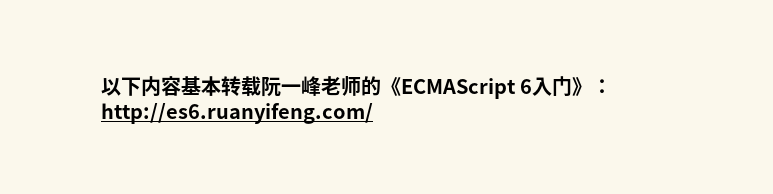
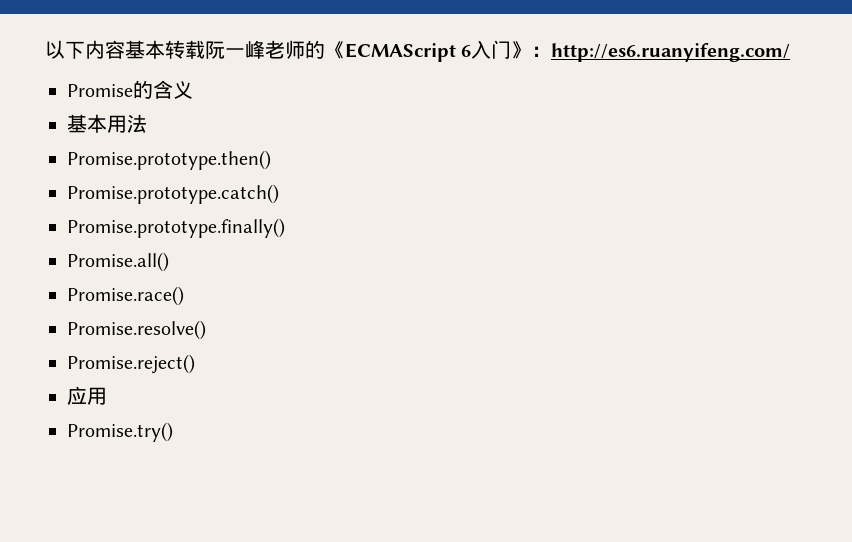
+ Promise的含义
+ 基本用法
+ Promise.prototype.then()
+ Promise.prototype.catch()
+ Promise.prototype.finally()
+ Promise.all()
+ Promise.race()
+ Promise.resolve()
+ Promise.reject()
+ 应用
+ Promise.try()

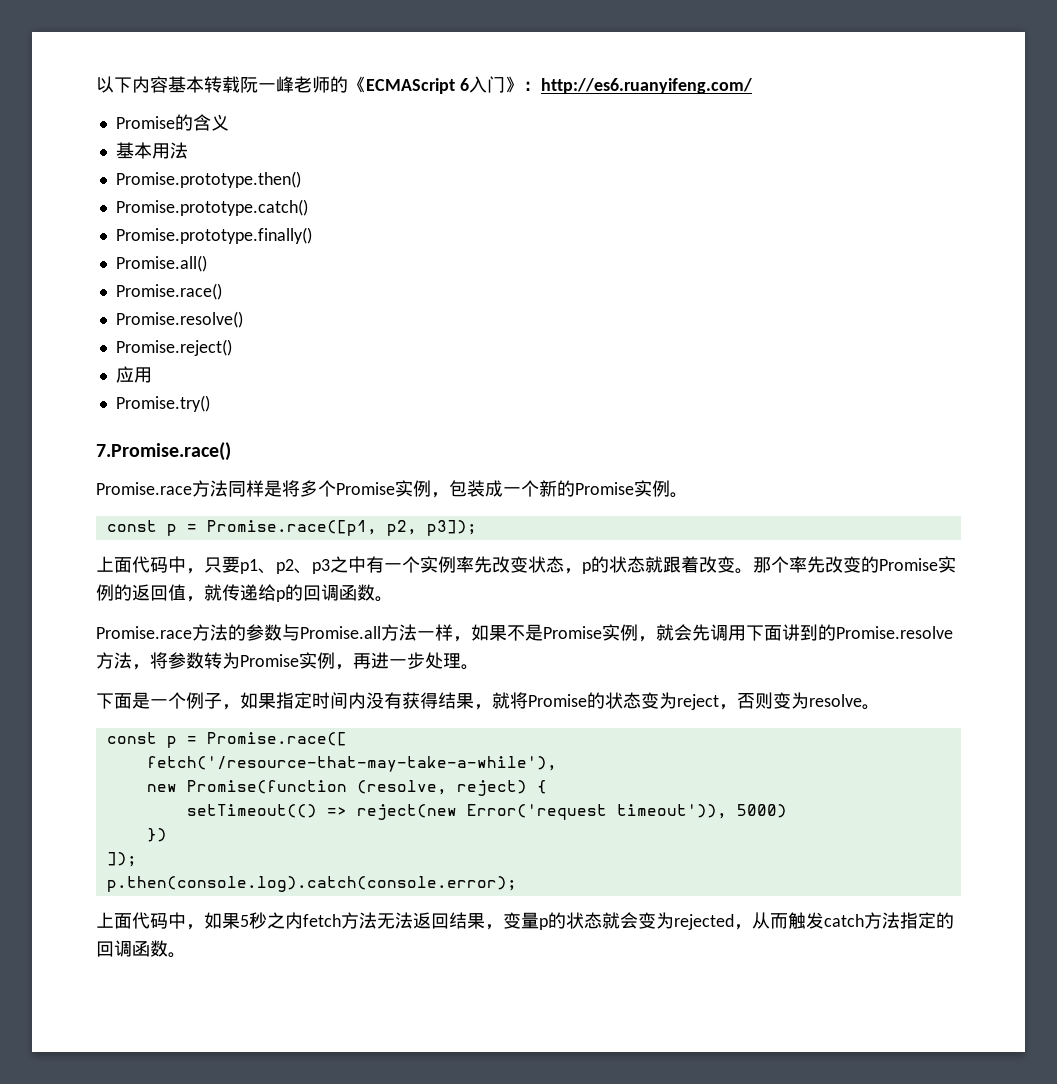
+ 7.Promise.race()
+ Promise.race方法同样是将多个Promise实例，包装成一个新的Promise实例。
+ const p = Promise.race([p1, p2, p3]);
+ 上面代码中，只要p1、p2、p3之中有一个实例率先改变状态，p的状态就跟着改变。那个率先改变的Promise实例的返回值，就传递给p的回调函数。
+ Promise.race方法的参数与Promise.all方法一样，如果不是Promise实例，就会先调用下面讲到的Promise.resolve方法，将参数转为Promise实例，再进一步处理。
+ 下面是一个例子，如果指定时间内没有获得结果，就将Promise的状态变为reject，否则变为resolve。
+ const p = Promise.race([
+ fetch('/resource-that-may-take-a-while'),
+ new Promise(function (resolve, reject) {
+ setTimeout(() => reject(new Error('request timeout')), 5000)
+ })
+ ]);
+ p.then(console.log).catch(console.error);
+ 上面代码中，如果5秒之内fetch方法无法返回结果，变量p的状态就会变为rejected，从而触发catch方法指定的回调函数。

